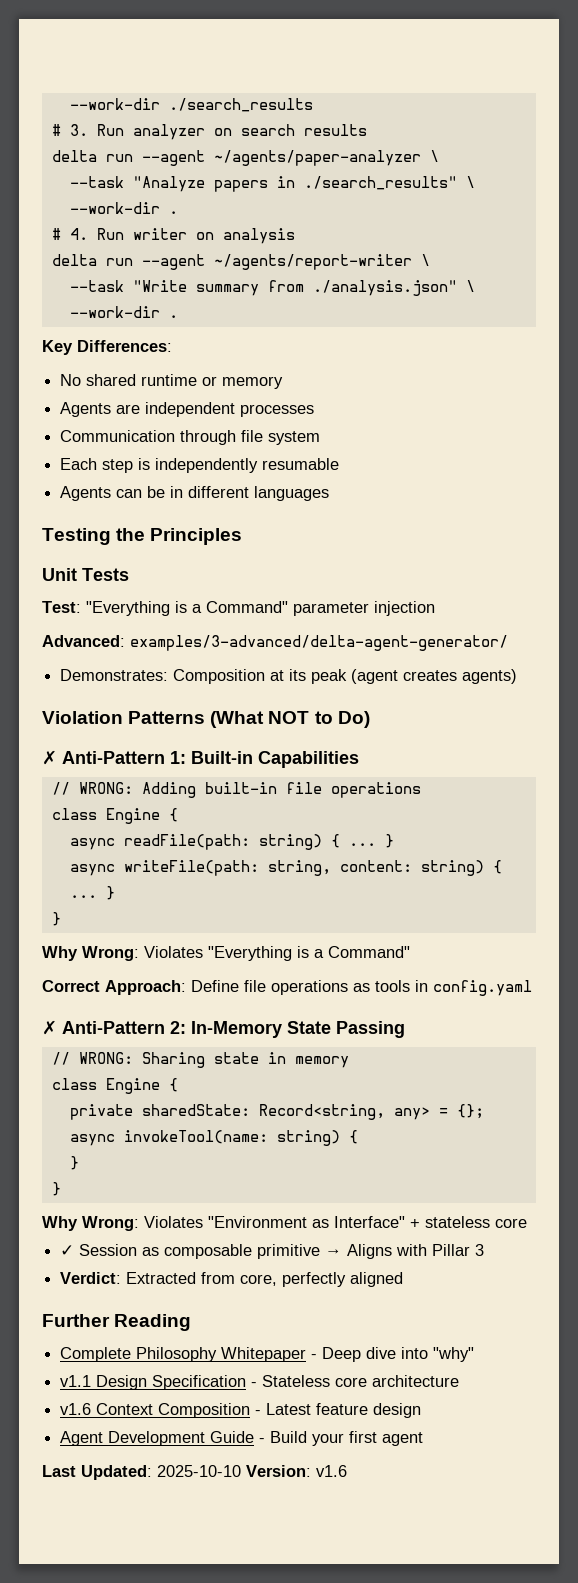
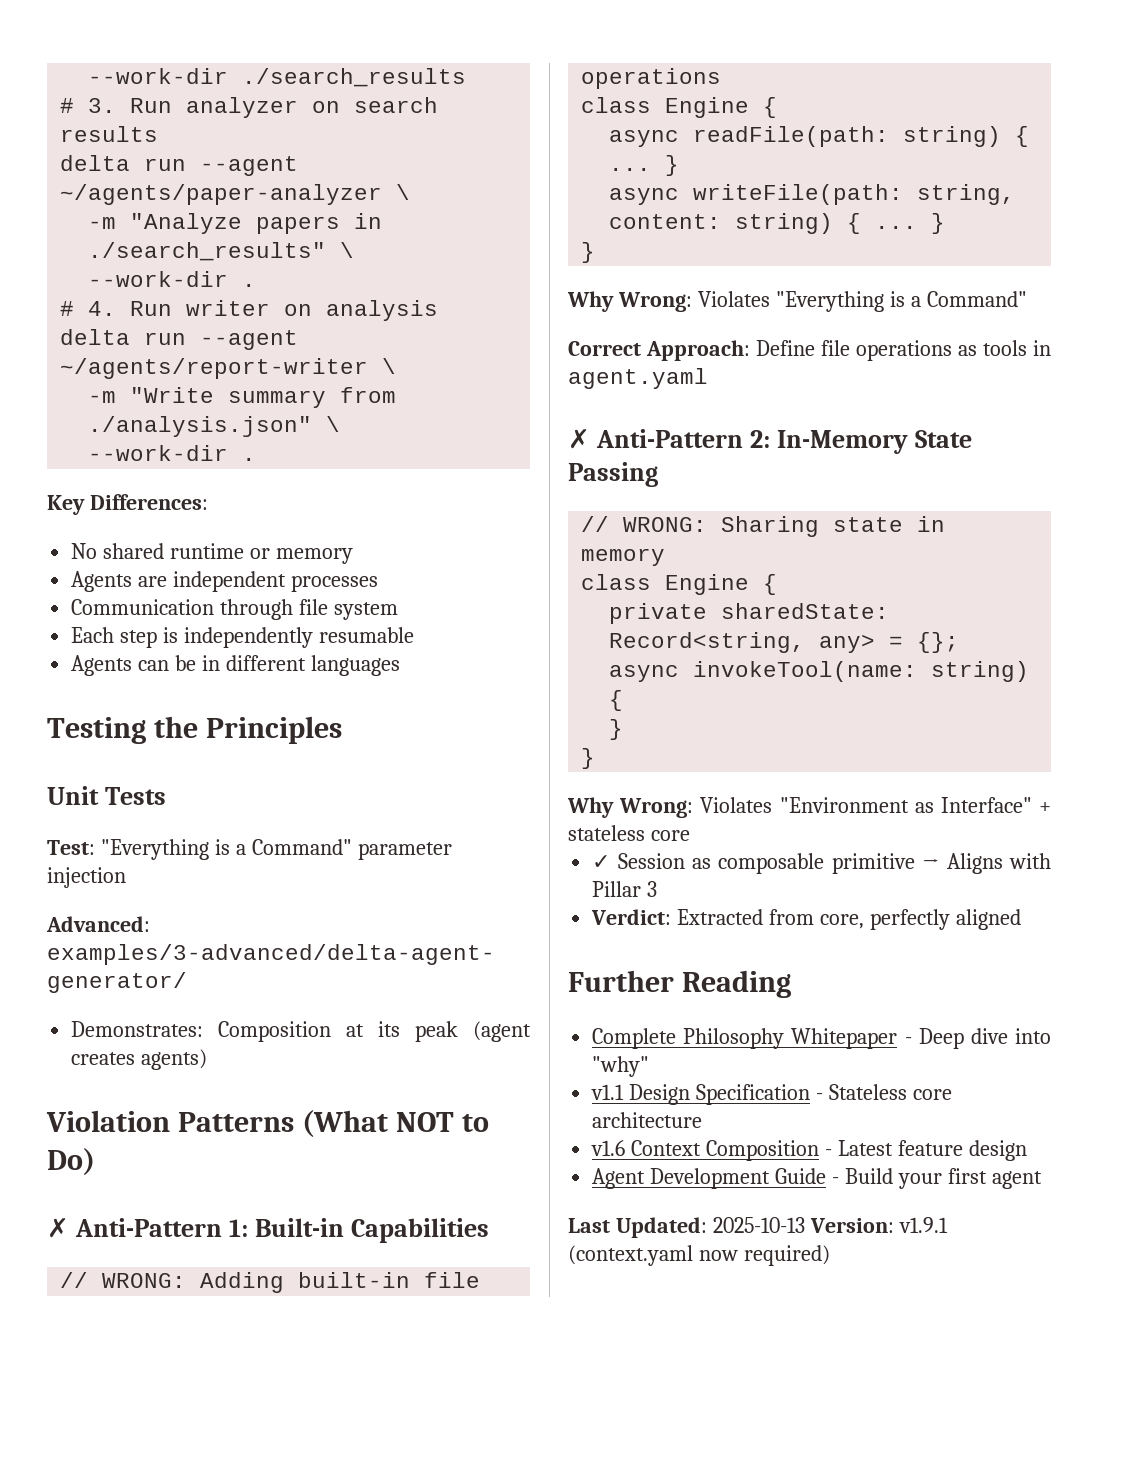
- --task "Analyze papers in ./search_results" \
+ -m "Analyze papers in ./search_results" \
- --task "Write summary from ./analysis.json" \
+ -m "Write summary from ./analysis.json" \
- Correct Approach: Define file operations as tools in config.yaml
+ Correct Approach: Define file operations as tools in agent.yaml
- Last Updated: 2025-10-10 Version: v1.6
+ Last Updated: 2025-10-13 Version: v1.9.1 (context.yaml now required)

